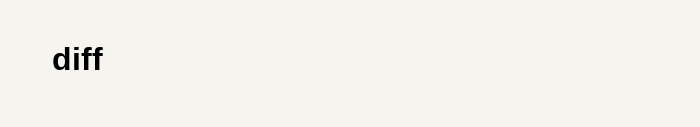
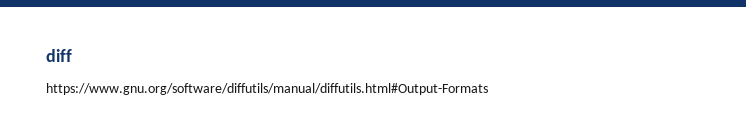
+ https://www.gnu.org/software/diffutils/manual/diffutils.html#Output-Formats

